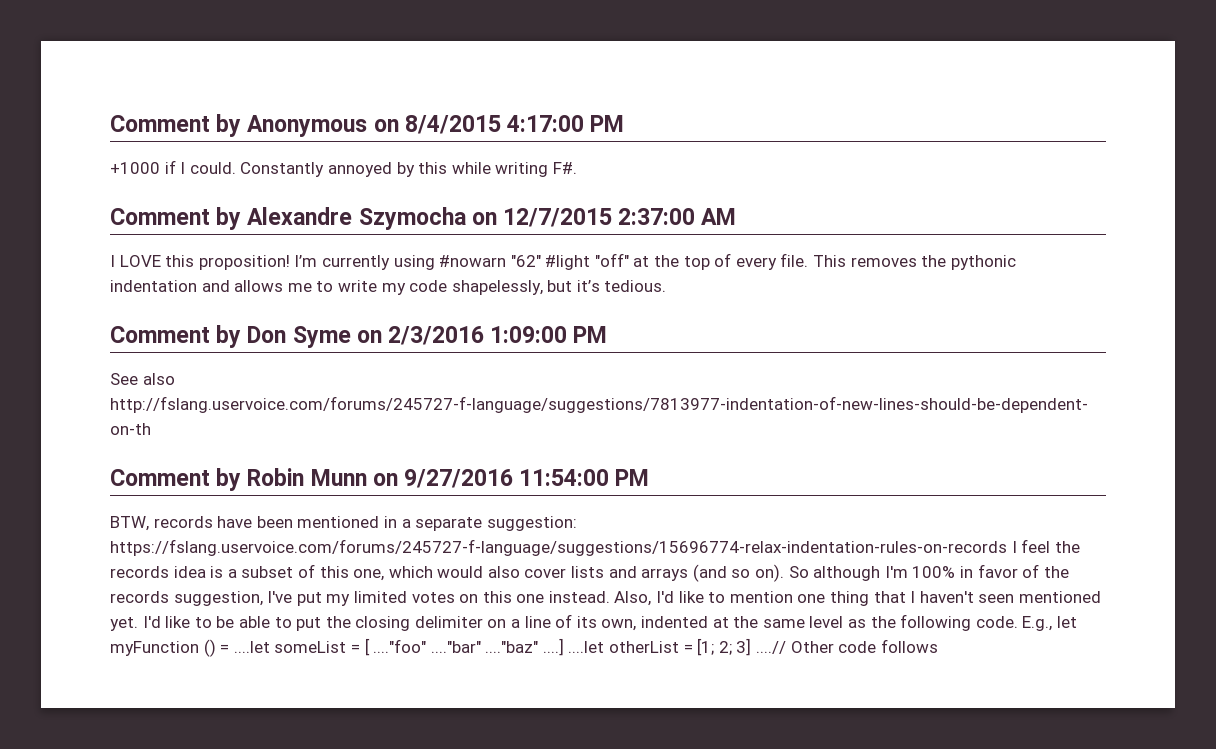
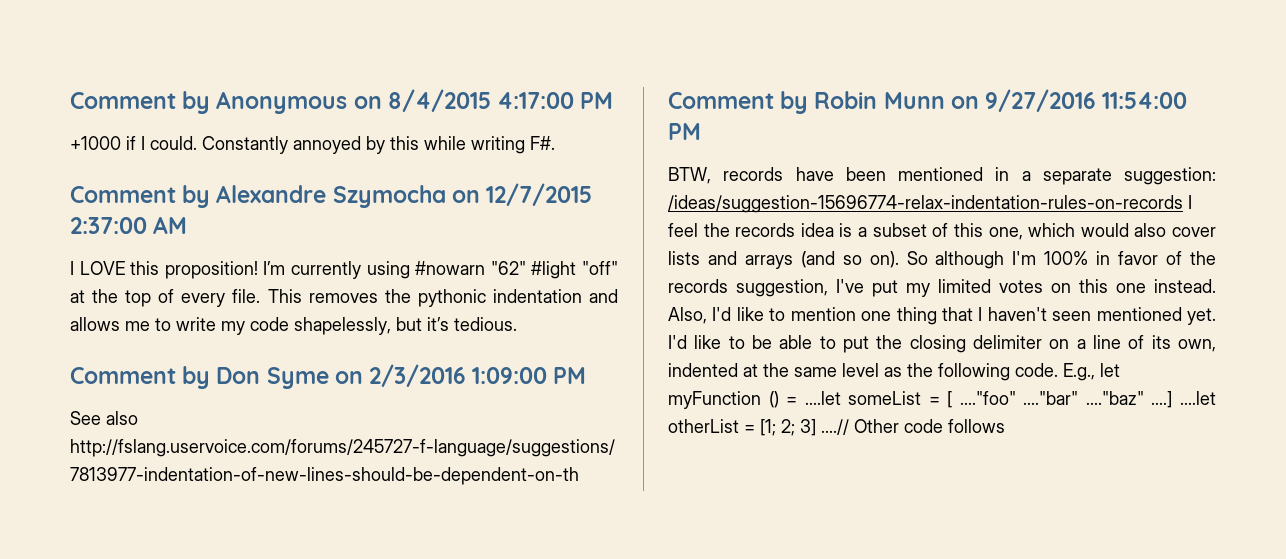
- BTW, records have been mentioned in a separate suggestion: https://fslang.uservoice.com/forums/245727-f-language/suggestions/15696774-relax-indentation-rules-on-records I feel the records idea is a subset of this one, which would also cover lists and arrays (and so on).
+ BTW, records have been mentioned in a separate suggestion: /ideas/suggestion-15696774-relax-indentation-rules-on-records I feel the records idea is a subset of this one, which would also cover lists and arrays (and so on).

